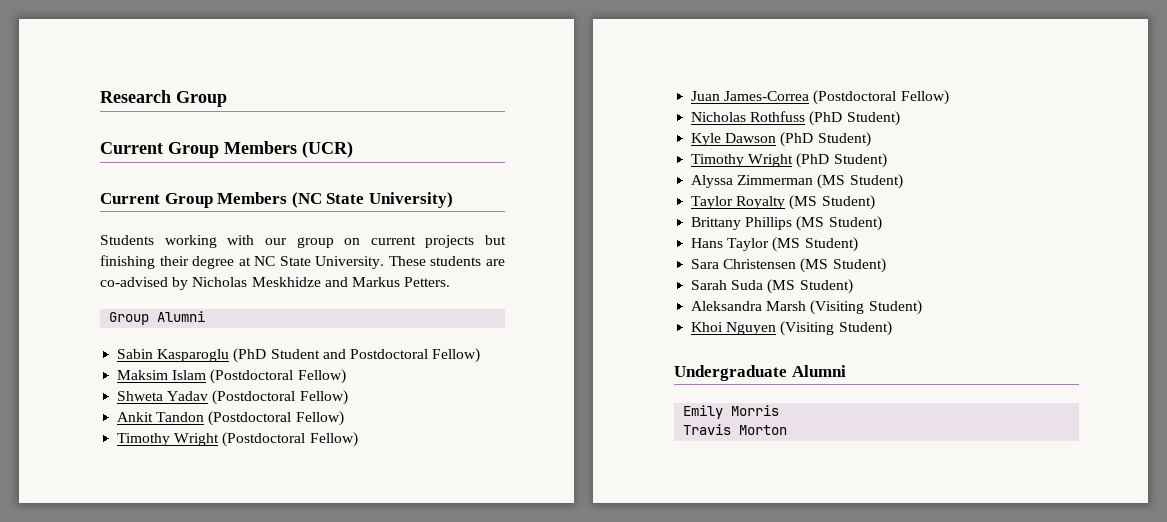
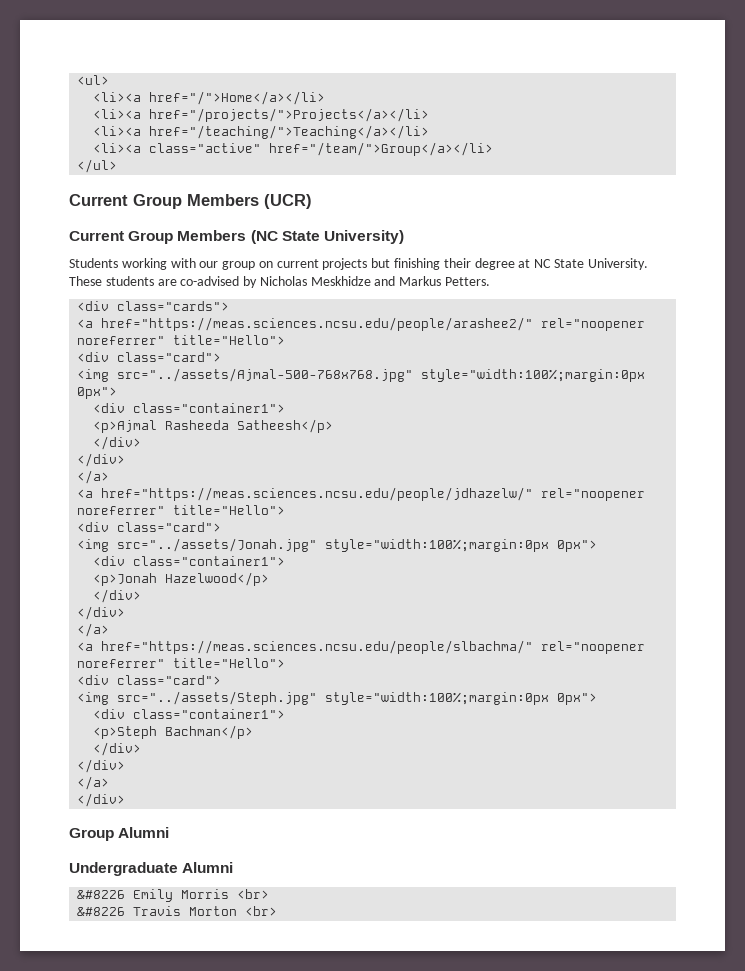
- Research Group
+ <ul>
+ <li><a href="/">Home</a></li>
+ <li><a href="/projects/">Projects</a></li>
+ <li><a href="/teaching/">Teaching</a></li>
+ <li><a class="active" href="/team/">Group</a></li>
+ </ul>
+ <div class="cards">
+ <a href="https://meas.sciences.ncsu.edu/people/arashee2/" rel="noopener noreferrer" title="Hello">
+ <div class="card">
+ <img src="../assets/Ajmal-500-768x768.jpg" style="width:100%;margin:0px 0px">
+ <div class="container1">
+ <p>Ajmal Rasheeda Satheesh</p>
+ </div>
+ </div>
+ </a>
+ <a href="https://meas.sciences.ncsu.edu/people/jdhazelw/" rel="noopener noreferrer" title="Hello">
+ <div class="card">
+ <img src="../assets/Jonah.jpg" style="width:100%;margin:0px 0px">
+ <div class="container1">
+ <p>Jonah Hazelwood</p>
+ </div>
+ </div>
+ </a>
+ <a href="https://meas.sciences.ncsu.edu/people/slbachma/" rel="noopener noreferrer" title="Hello">
+ <div class="card">
+ <img src="../assets/Steph.jpg" style="width:100%;margin:0px 0px">
+ <div class="container1">
+ <p>Steph Bachman</p>
+ </div>
+ </div>
+ </a>
+ </div>
  Group Alumni
- Sabin Kasparoglu (PhD Student and Postdoctoral Fellow)
- Maksim Islam (Postdoctoral Fellow)
- Shweta Yadav (Postdoctoral Fellow)
- Ankit Tandon (Postdoctoral Fellow)
- Timothy Wright (Postdoctoral Fellow)
- Juan James-Correa (Postdoctoral Fellow)
- Nicholas Rothfuss (PhD Student)
- Kyle Dawson (PhD Student)
- Timothy Wright (PhD Student)
- Alyssa Zimmerman (MS Student)
- Taylor Royalty (MS Student)
- Brittany Phillips (MS Student)
- Hans Taylor (MS Student)
- Sara Christensen (MS Student)
- Sarah Suda (MS Student)
- Aleksandra Marsh (Visiting Student)
- Khoi Nguyen (Visiting Student)
- Emily Morris
- Travis Morton
+ &#8226 Emily Morris <br>
+ &#8226 Travis Morton <br>

